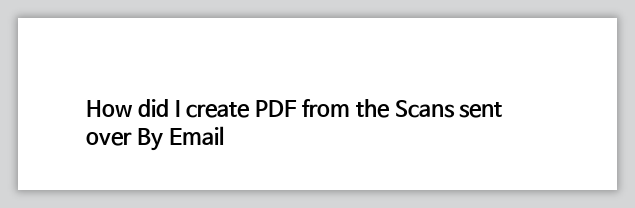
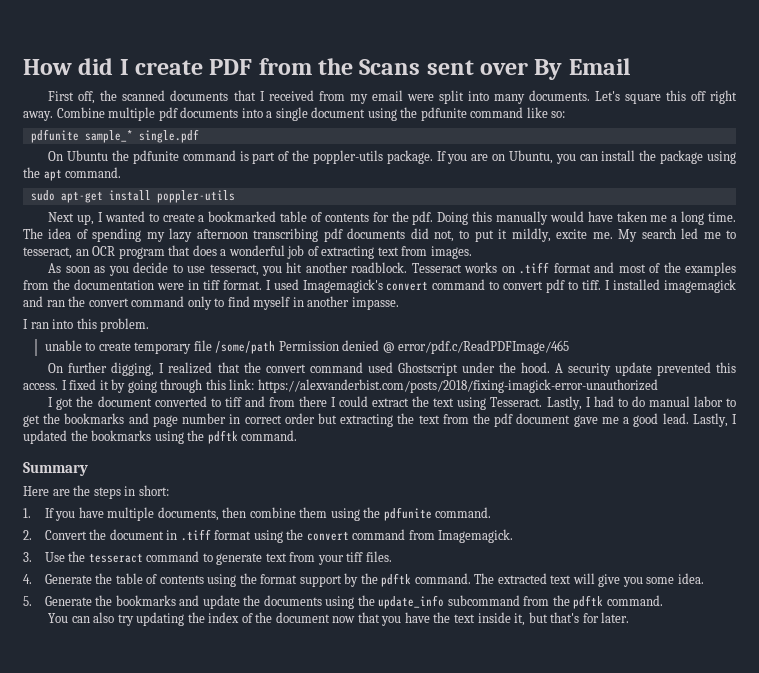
+ First off, the scanned documents that I received from my email were split into many documents. Let's square this off right away. Combine multiple pdf documents into a single document using the pdfunite command like so:
+ pdfunite sample_* single.pdf
+ On Ubuntu the pdfunite command is part of the poppler-utils package. If you are on Ubuntu, you can install the package using the apt command.
+ sudo apt-get install poppler-utils
+ Next up, I wanted to create a bookmarked table of contents for the pdf. Doing this manually would have taken me a long time. The idea of spending my lazy afternoon transcribing pdf documents did not, to put it mildly, excite me. My search led me to tesseract, an OCR program that does a wonderful job of extracting text from images.
+ As soon as you decide to use tesseract, you hit another roadblock. Tesseract works on .tiff format and most of the examples from the documentation were in tiff format. I used Imagemagick's convert command to convert pdf to tiff. I installed imagemagick and ran the convert command only to find myself in another impasse.
+ I ran into this problem.
+ unable to create temporary file /some/path Permission denied @ error/pdf.c/ReadPDFImage/465
+ On further digging, I realized that the convert command used Ghostscript under the hood. A security update prevented this access. I fixed it by going through this link: https://alexvanderbist.com/posts/2018/fixing-imagick-error-unauthorized
+ I got the document converted to tiff and from there I could extract the text using Tesseract. Lastly, I had to do manual labor to get the bookmarks and page number in correct order but extracting the text from the pdf document gave me a good lead. Lastly, I updated the bookmarks using the pdftk command.
+ Summary
+ Here are the steps in short:
+ 1. If you have multiple documents, then combine them using the pdfunite command.
+ 2. Convert the document in .tiff format using the convert command from Imagemagick.
+ 3. Use the tesseract command to generate text from your tiff files.
+ 4. Generate the table of contents using the format support by the pdftk command. The extracted text will give you some idea.
+ 5. Generate the bookmarks and update the documents using the update_info subcommand from the pdftk command.
+ You can also try updating the index of the document now that you have the text inside it, but that's for later.

